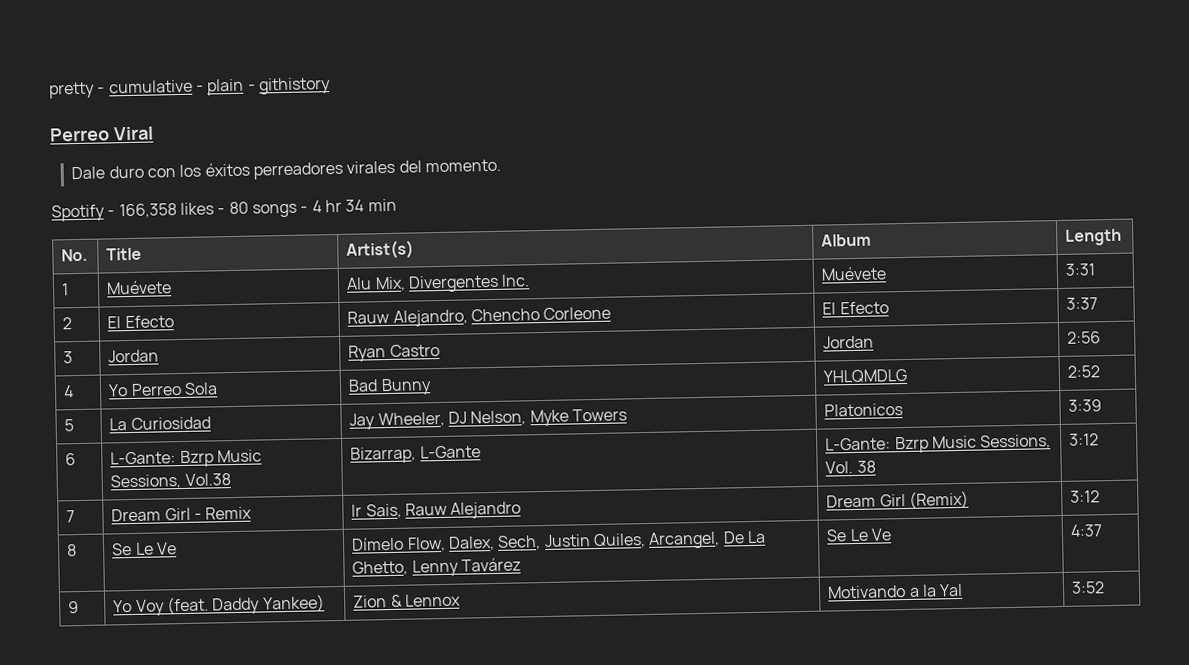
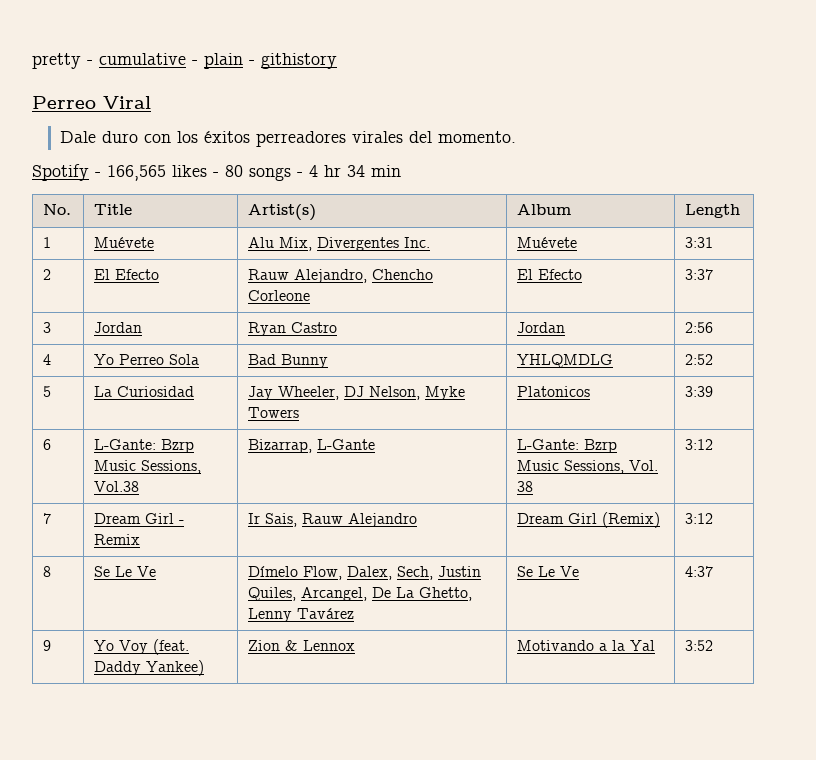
- Spotify - 166,358 likes - 80 songs - 4 hr 34 min
+ Spotify - 166,565 likes - 80 songs - 4 hr 34 min

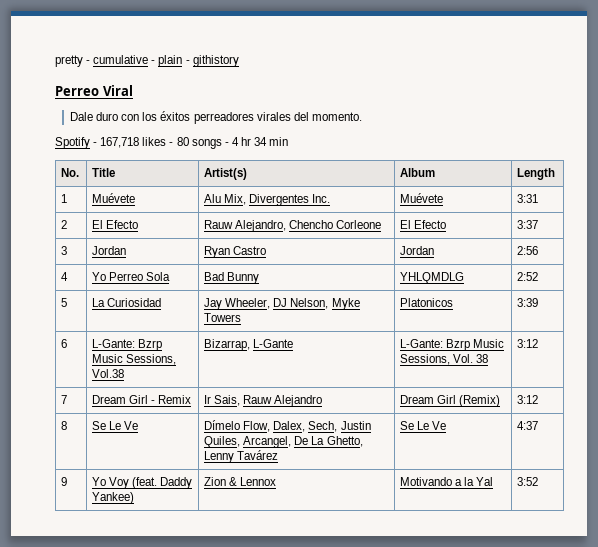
- Spotify - 166,565 likes - 80 songs - 4 hr 34 min
+ Spotify - 167,718 likes - 80 songs - 4 hr 34 min

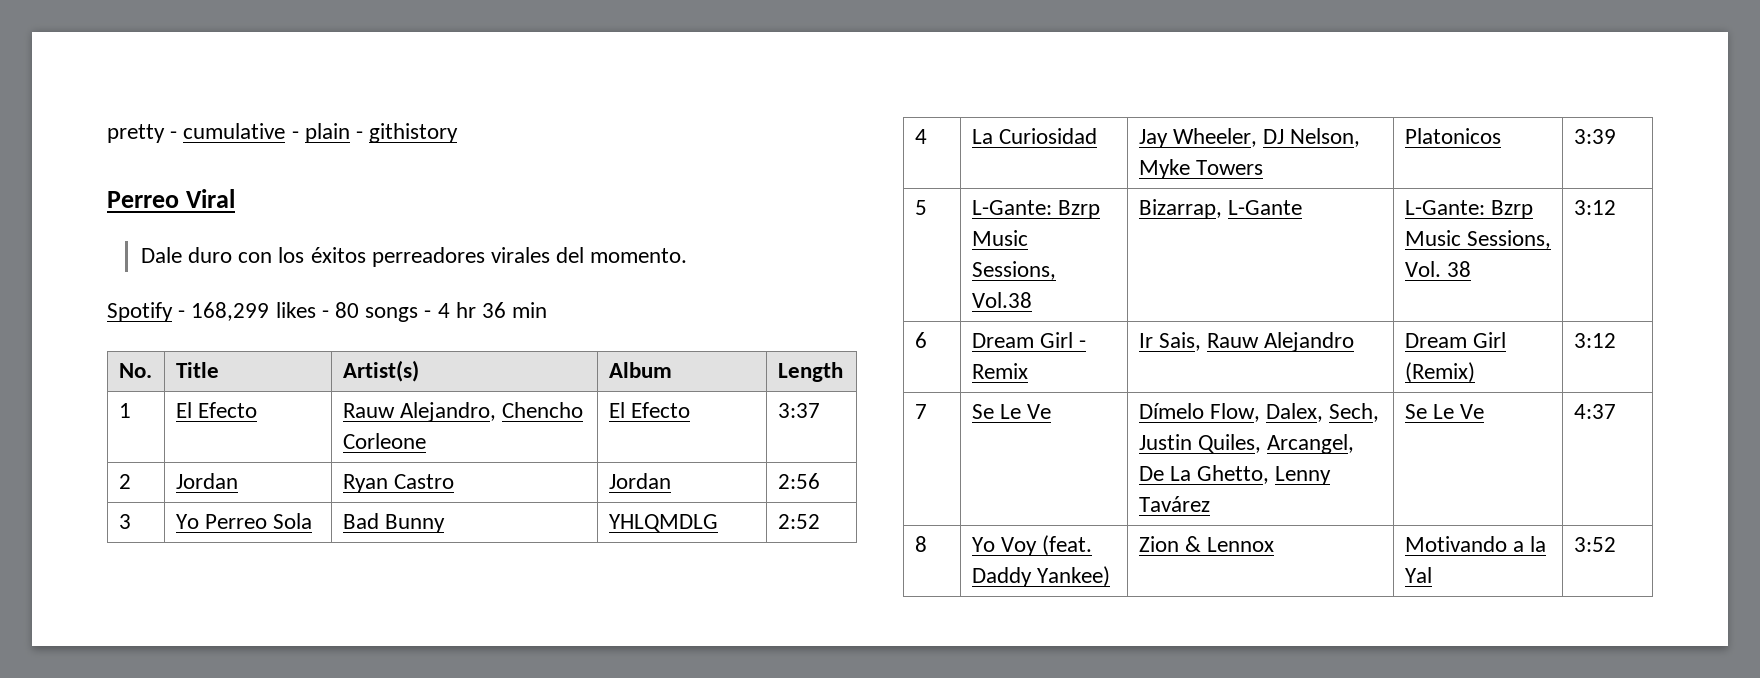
- Spotify - 167,718 likes - 80 songs - 4 hr 34 min
+ Spotify - 168,299 likes - 80 songs - 4 hr 36 min
- 1 | Muévete | Alu Mix, Divergentes Inc. | Muévete | 3:31
- 2 | El Efecto | Rauw Alejandro, Chencho Corleone | El Efecto | 3:37
+ 1 | El Efecto | Rauw Alejandro, Chencho Corleone | El Efecto | 3:37
- 3 | Jordan | Ryan Castro | Jordan | 2:56
+ 2 | Jordan | Ryan Castro | Jordan | 2:56
- 4 | Yo Perreo Sola | Bad Bunny | YHLQMDLG | 2:52
+ 3 | Yo Perreo Sola | Bad Bunny | YHLQMDLG | 2:52
- 5 | La Curiosidad | Jay Wheeler, DJ Nelson, Myke Towers | Platonicos | 3:39
+ 4 | La Curiosidad | Jay Wheeler, DJ Nelson, Myke Towers | Platonicos | 3:39
- 6 | L-Gante: Bzrp Music Sessions, Vol.38 | Bizarrap, L-Gante | L-Gante: Bzrp Music Sessions, Vol. 38 | 3:12
+ 5 | L-Gante: Bzrp Music Sessions, Vol.38 | Bizarrap, L-Gante | L-Gante: Bzrp Music Sessions, Vol. 38 | 3:12
- 7 | Dream Girl - Remix | Ir Sais, Rauw Alejandro | Dream Girl (Remix) | 3:12
+ 6 | Dream Girl - Remix | Ir Sais, Rauw Alejandro | Dream Girl (Remix) | 3:12
- 8 | Se Le Ve | Dímelo Flow, Dalex, Sech, Justin Quiles, Arcangel, De La Ghetto, Lenny Tavárez | Se Le Ve | 4:37
+ 7 | Se Le Ve | Dímelo Flow, Dalex, Sech, Justin Quiles, Arcangel, De La Ghetto, Lenny Tavárez | Se Le Ve | 4:37
- 9 | Yo Voy (feat. Daddy Yankee) | Zion & Lennox | Motivando a la Yal | 3:52
+ 8 | Yo Voy (feat. Daddy Yankee) | Zion & Lennox | Motivando a la Yal | 3:52

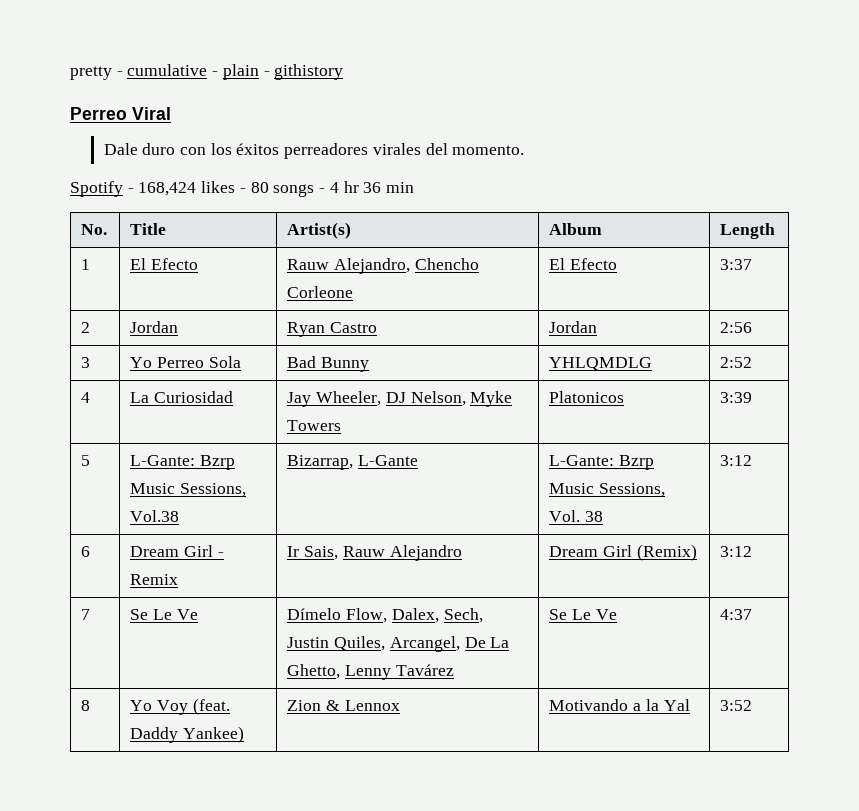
- Spotify - 168,299 likes - 80 songs - 4 hr 36 min
+ Spotify - 168,424 likes - 80 songs - 4 hr 36 min

